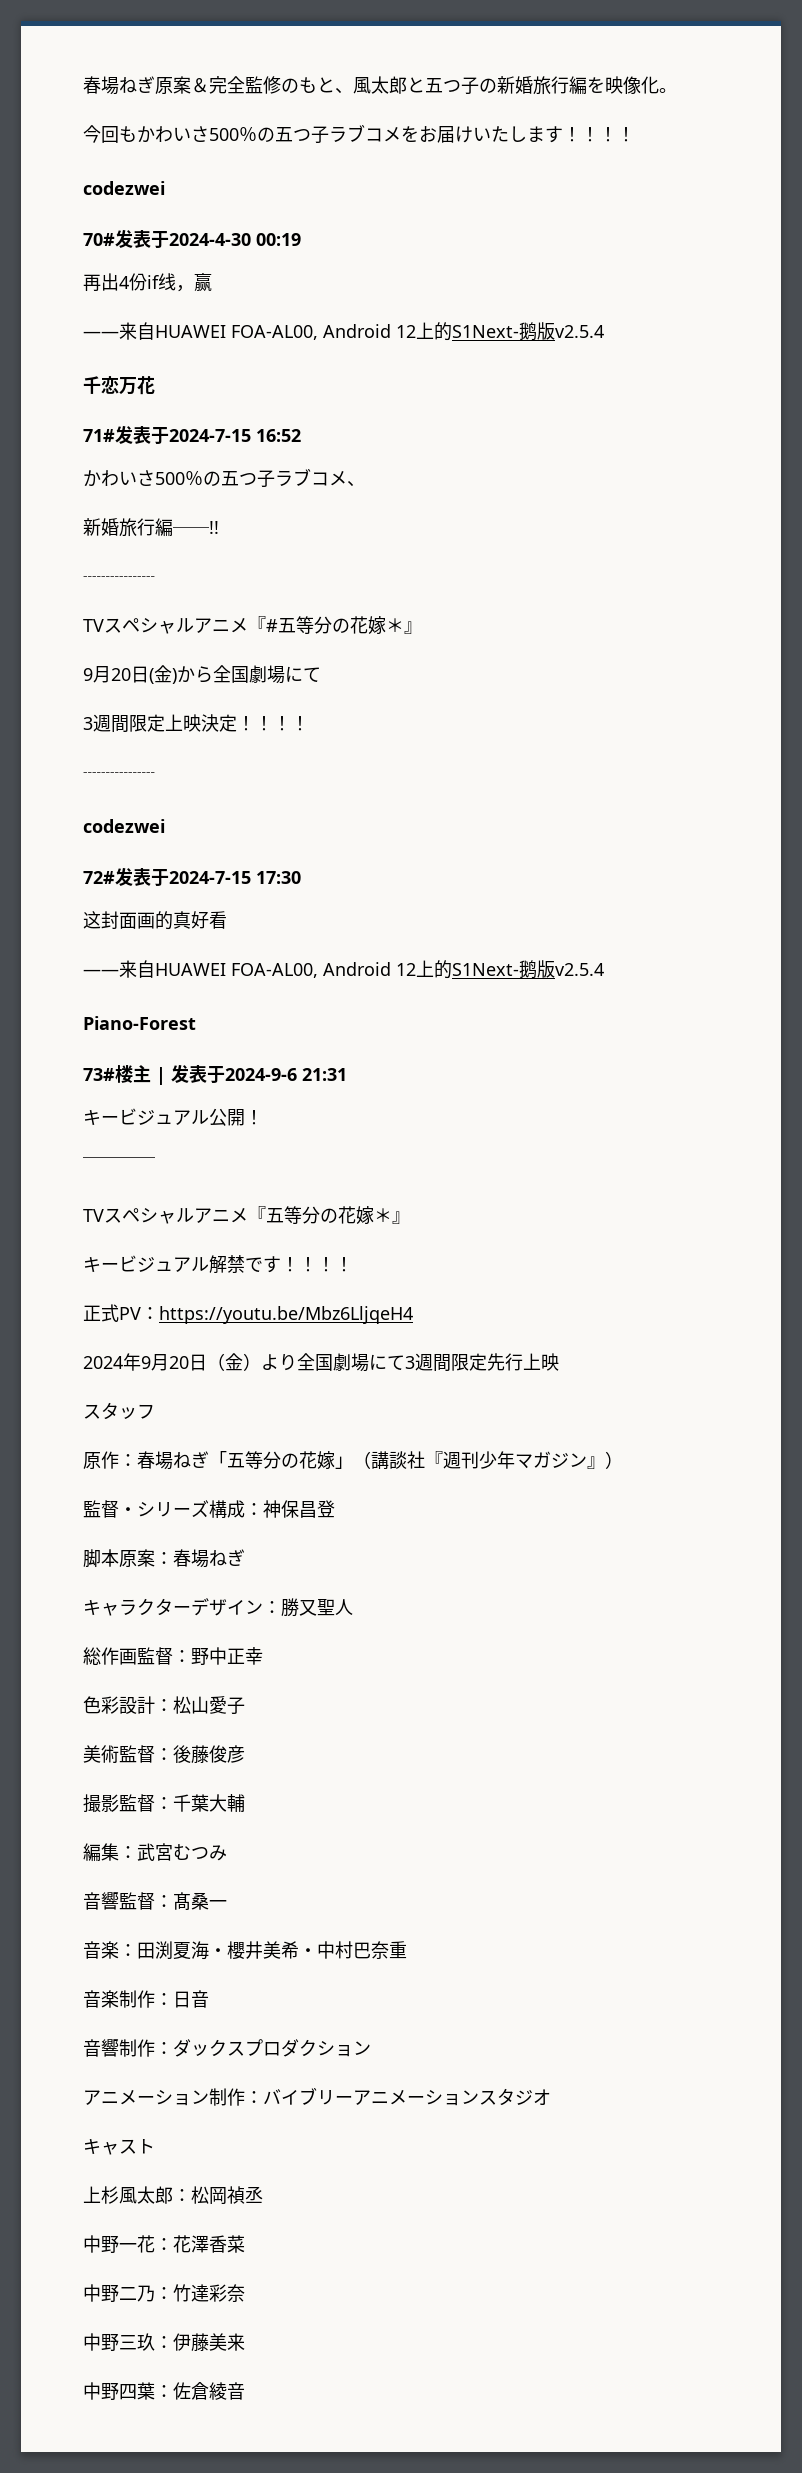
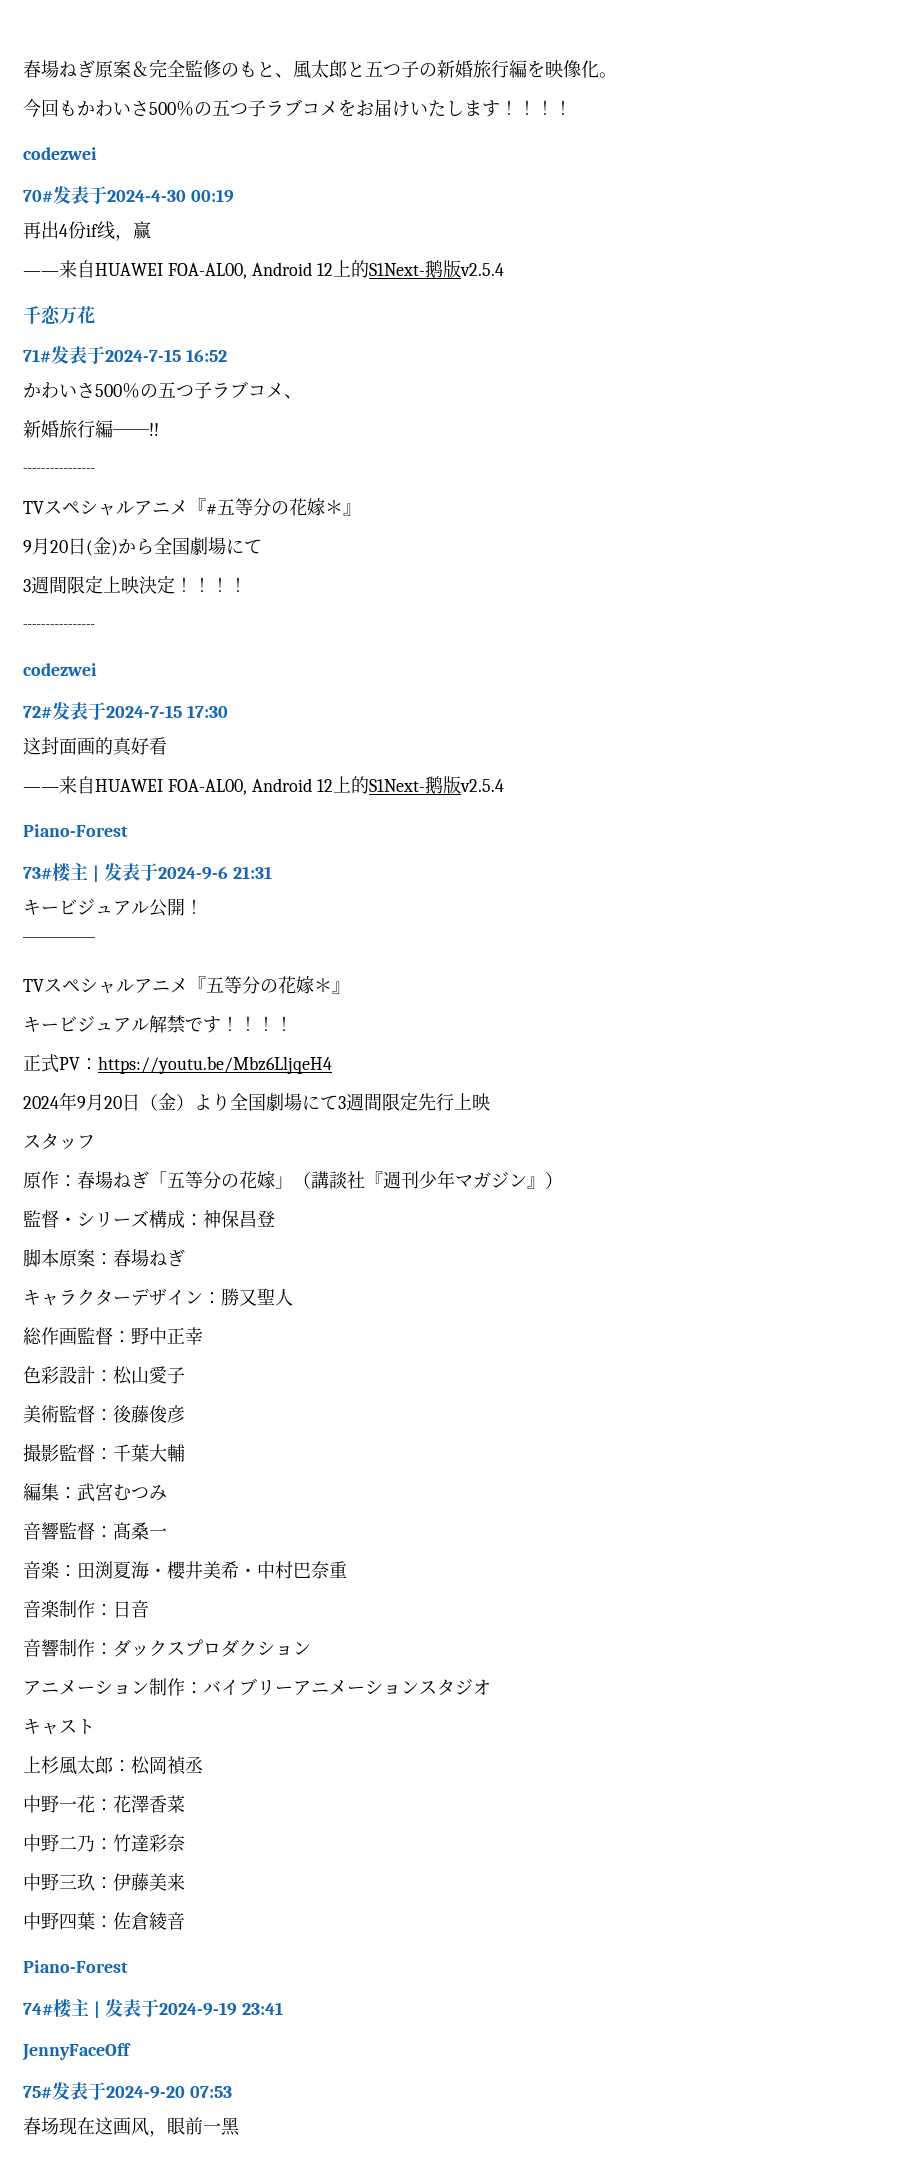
  中野四葉：佐倉綾音
+ Piano-Forest
+ 74#楼主 | 发表于2024-9-19 23:41
+ JennyFaceOff
+ 75#发表于2024-9-20 07:53
+ 春场现在这画风，眼前一黑

